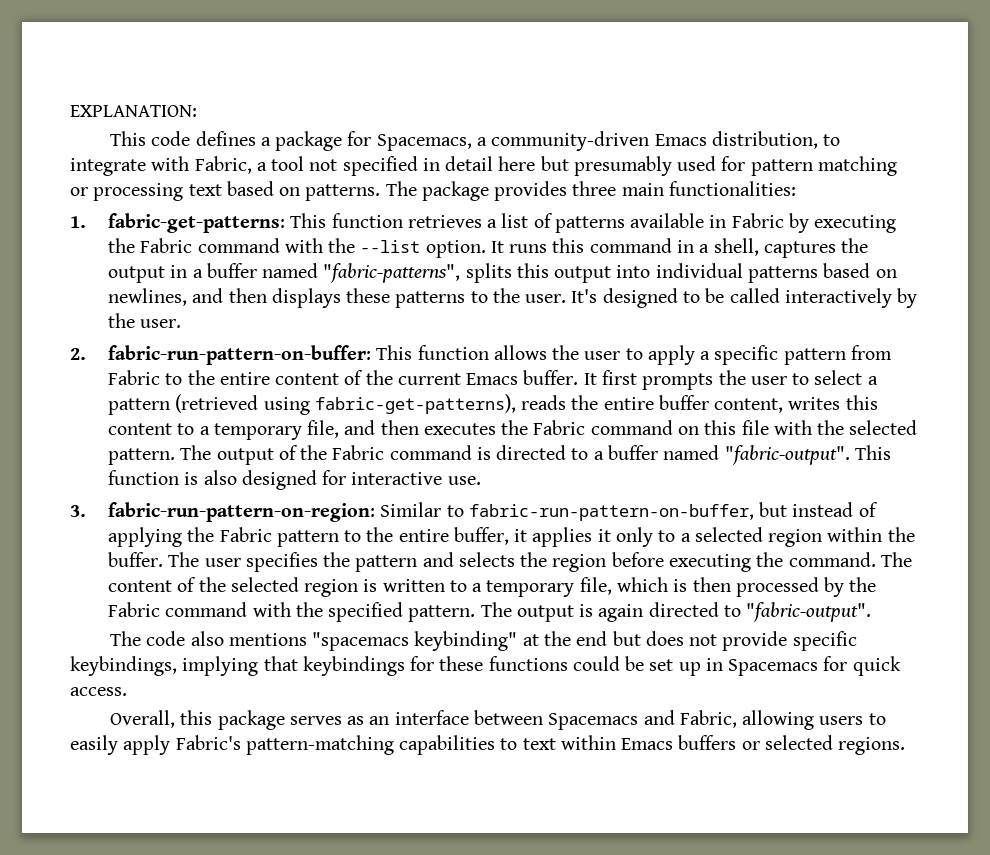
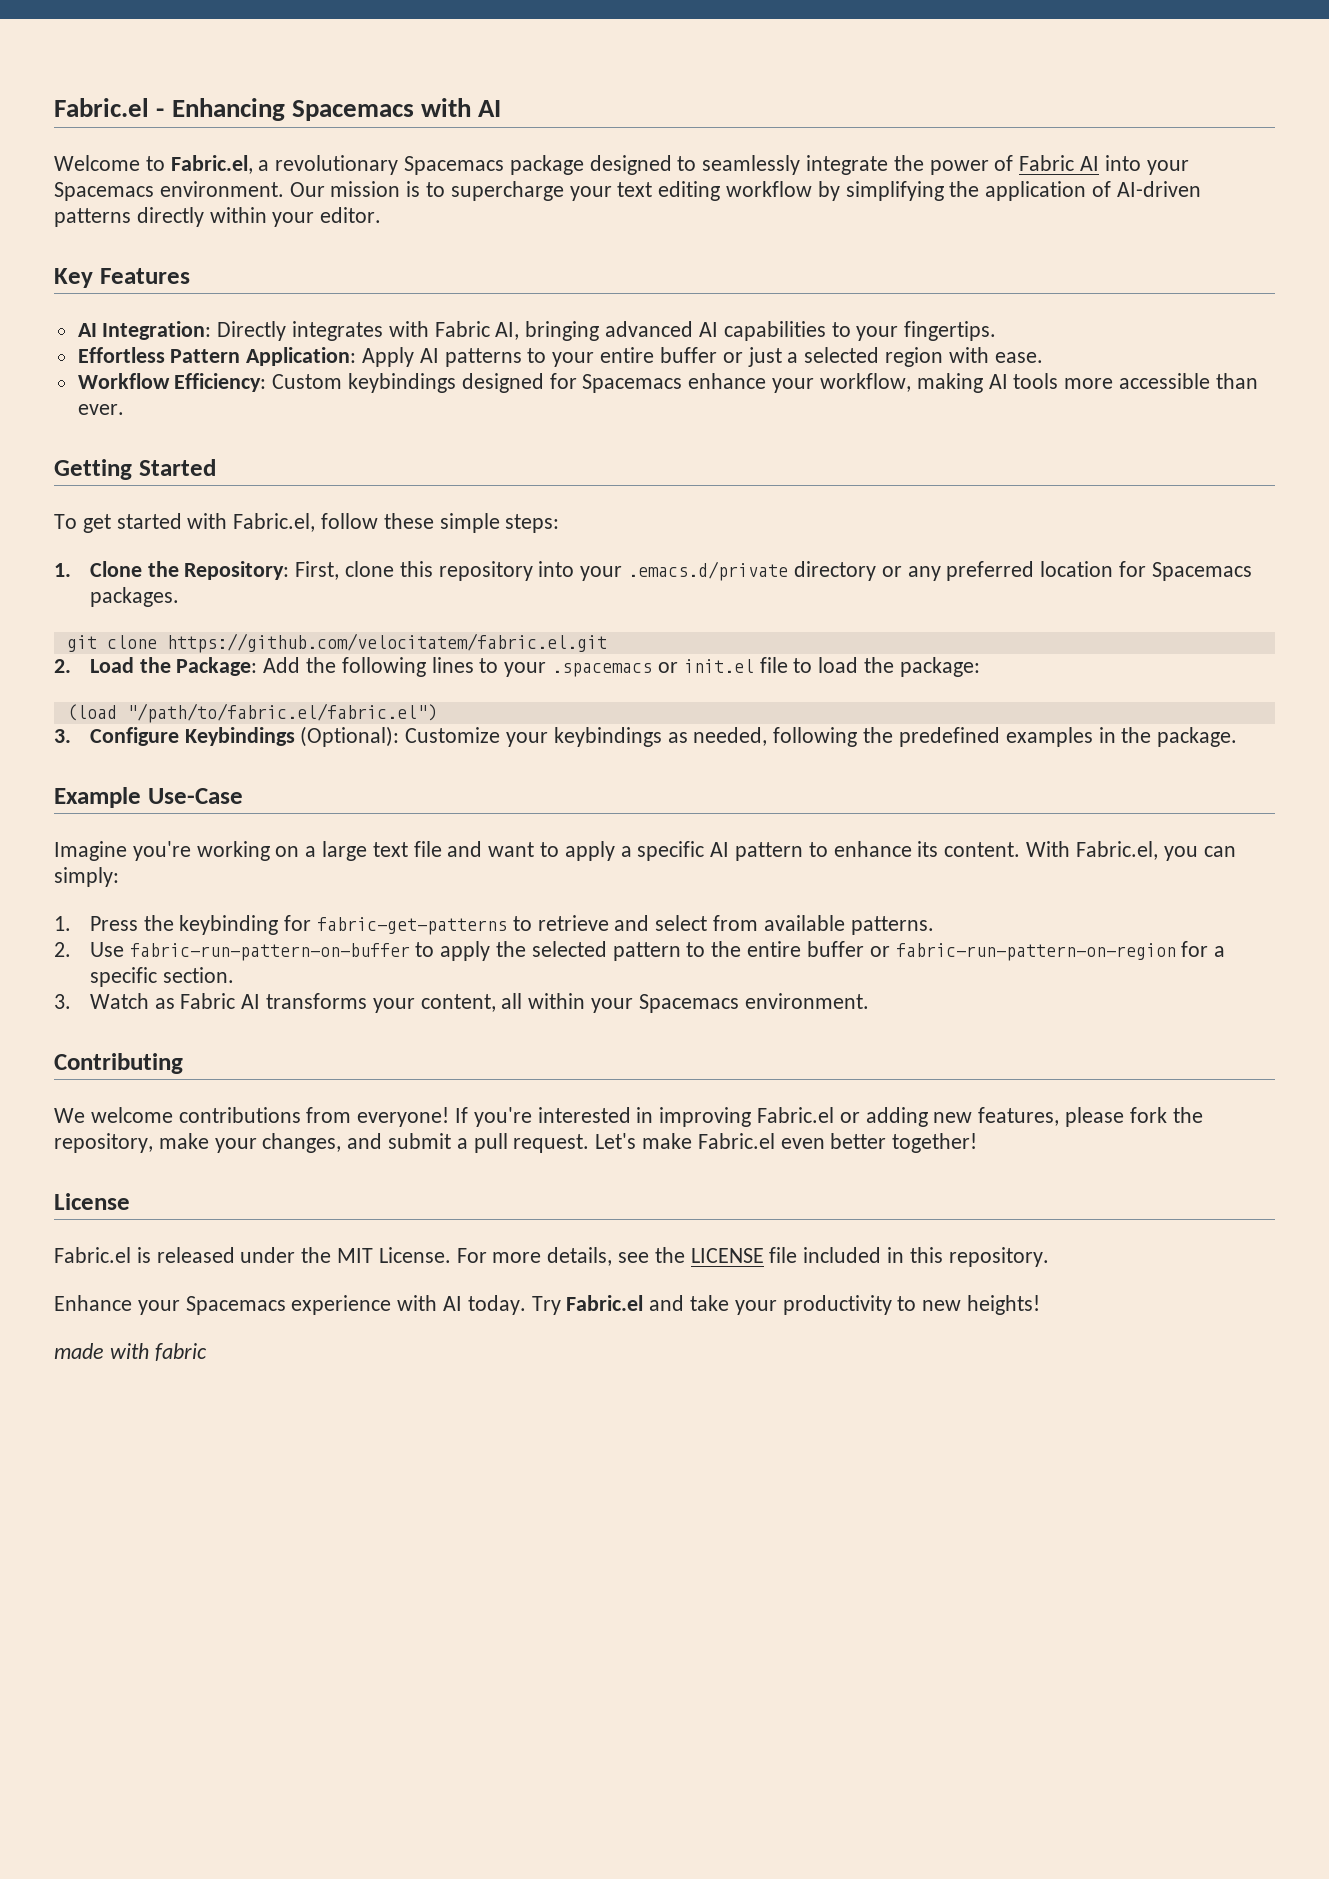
- EXPLANATION:
- This code defines a package for Spacemacs, a community-driven Emacs distribution, to integrate with Fabric, a tool not specified in detail here but presumably used for pattern matching or processing text based on patterns. The package provides three main functionalities:
- 1. fabric-get-patterns: This function retrieves a list of patterns available in Fabric by executing the Fabric command with the --list option. It runs this command in a shell, captures the output in a buffer named "fabric-patterns", splits this output into individual patterns based on newlines, and then displays these patterns to the user. It's designed to be called interactively by the user.
- 2. fabric-run-pattern-on-buffer: This function allows the user to apply a specific pattern from Fabric to the entire content of the current Emacs buffer. It first prompts the user to select a pattern (retrieved using fabric-get-patterns), reads the entire buffer content, writes this content to a temporary file, and then executes the Fabric command on this file with the selected pattern. The output of the Fabric command is directed to a buffer named "fabric-output". This function is also designed for interactive use.
- 3. fabric-run-pattern-on-region: Similar to fabric-run-pattern-on-buffer, but instead of applying the Fabric pattern to the entire buffer, it applies it only to a selected region within the buffer. The user specifies the pattern and selects the region before executing the command. The content of the selected region is written to a temporary file, which is then processed by the Fabric command with the specified pattern. The output is again directed to "fabric-output".
- The code also mentions "spacemacs keybinding" at the end but does not provide specific keybindings, implying that keybindings for these functions could be set up in Spacemacs for quick access.
- Overall, this package serves as an interface between Spacemacs and Fabric, allowing users to easily apply Fabric's pattern-matching capabilities to text within Emacs buffers or selected regions.
+ Fabric.el - Enhancing Spacemacs with AI
+ Welcome to Fabric.el, a revolutionary Spacemacs package designed to seamlessly integrate the power of Fabric AI into your Spacemacs environment. Our mission is to supercharge your text editing workflow by simplifying the application of AI-driven patterns directly within your editor.
+ Key Features
+ AI Integration: Directly integrates with Fabric AI, bringing advanced AI capabilities to your fingertips.
+ Effortless Pattern Application: Apply AI patterns to your entire buffer or just a selected region with ease.
+ Workflow Efficiency: Custom keybindings designed for Spacemacs enhance your workflow, making AI tools more accessible than ever.
+ Getting Started
+ To get started with Fabric.el, follow these simple steps:
+ 1. Clone the Repository: First, clone this repository into your .emacs.d/private directory or any preferred location for Spacemacs packages.
+ git clone https://github.com/velocitatem/fabric.el.git
+ 2. Load the Package: Add the following lines to your .spacemacs or init.el file to load the package:
+ (load "/path/to/fabric.el/fabric.el")
+ 3. Configure Keybindings (Optional): Customize your keybindings as needed, following the predefined examples in the package.
+ Example Use-Case
+ Imagine you're working on a large text file and want to apply a specific AI pattern to enhance its content. With Fabric.el, you can simply:
+ 1. Press the keybinding for fabric-get-patterns to retrieve and select from available patterns.
+ 2. Use fabric-run-pattern-on-buffer to apply the selected pattern to the entire buffer or fabric-run-pattern-on-region for a specific section.
+ 3. Watch as Fabric AI transforms your content, all within your Spacemacs environment.
+ Contributing
+ We welcome contributions from everyone! If you're interested in improving Fabric.el or adding new features, please fork the repository, make your changes, and submit a pull request. Let's make Fabric.el even better together!
+ License
+ Fabric.el is released under the MIT License. For more details, see the LICENSE file included in this repository.
+ Enhance your Spacemacs experience with AI today. Try Fabric.el and take your productivity to new heights!
+ made with fabric

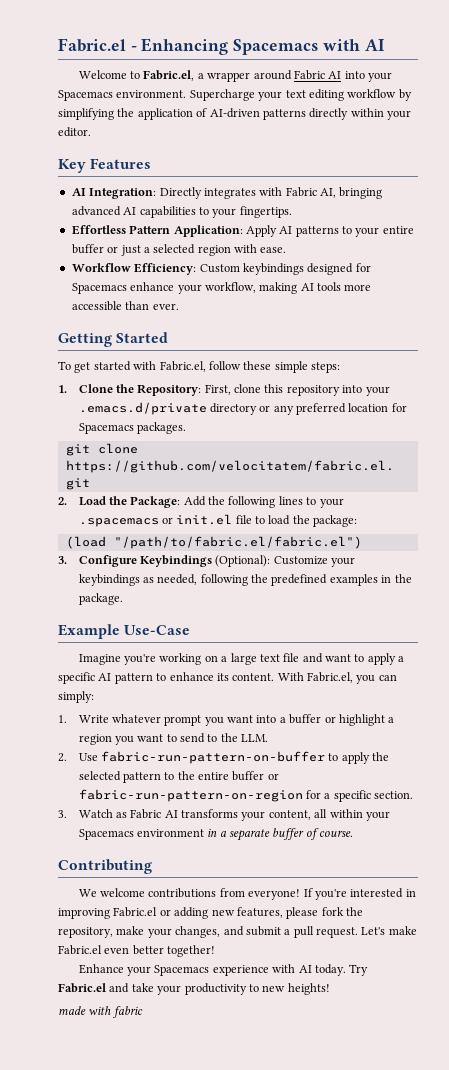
- Welcome to Fabric.el, a revolutionary Spacemacs package designed to seamlessly integrate the power of Fabric AI into your Spacemacs environment.
+ Welcome to Fabric.el, a wrapper around Fabric AI into your Spacemacs environment.
- Our mission is to supercharge your text editing workflow by simplifying the application of AI-driven patterns directly within your editor.
+ Supercharge your text editing workflow by simplifying the application of AI-driven patterns directly within your editor.
- 1. Press the keybinding for fabric-get-patterns to retrieve and select from available patterns.
+ 1. Write whatever prompt you want into a buffer or highlight a region you want to send to the LLM.
- 3. Watch as Fabric AI transforms your content, all within your Spacemacs environment.
+ 3. Watch as Fabric AI transforms your content, all within your Spacemacs environment in a separate buffer of course.
- License
- Fabric.el is released under the MIT License. For more details, see the LICENSE file included in this repository.

